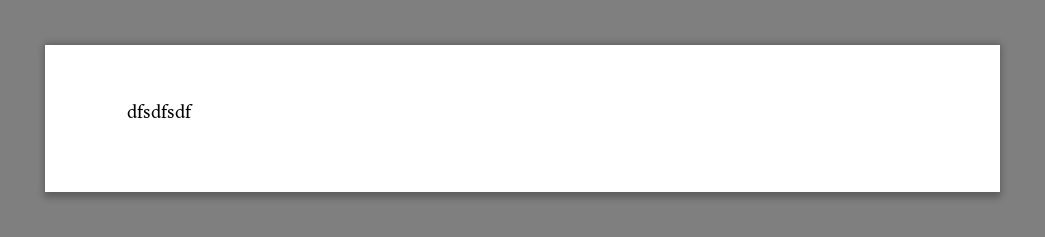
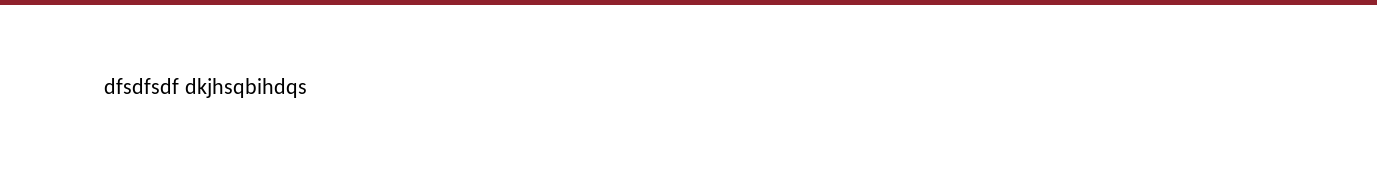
- dfsdfsdf
+ dfsdfsdf dkjhsqbihdqs

